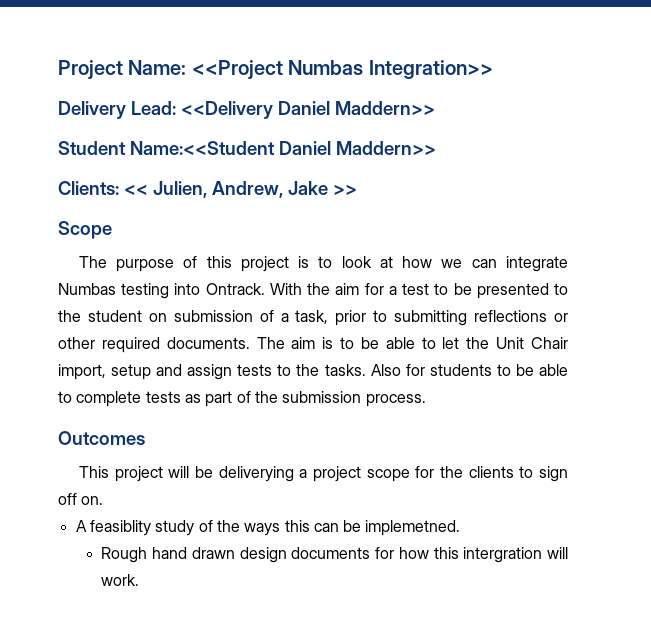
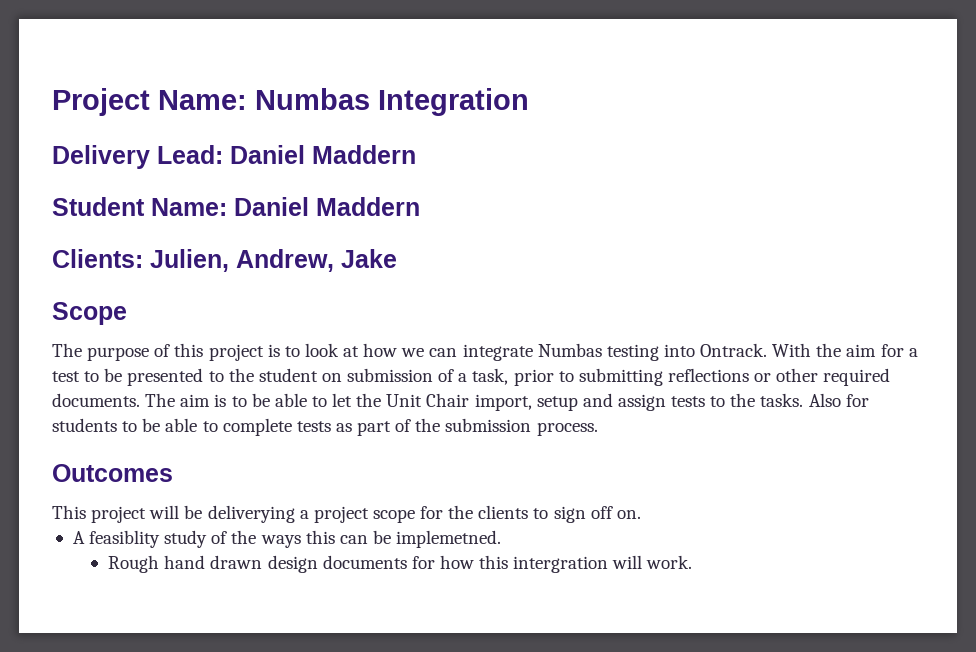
- Project Name: <<Project Numbas Integration>>
+ Project Name: Numbas Integration
- Delivery Lead: <<Delivery Daniel Maddern>>
- Student Name:<<Student Daniel Maddern>>
+ Delivery Lead: Daniel Maddern
+ Student Name: Daniel Maddern
- Clients: << Julien, Andrew, Jake >>
+ Clients: Julien, Andrew, Jake

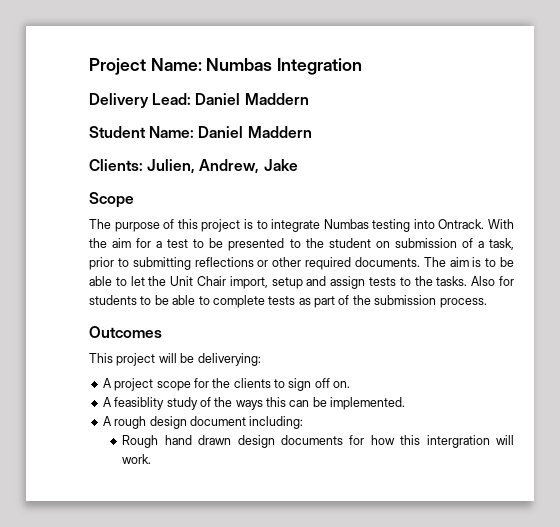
- The purpose of this project is to look at how we can integrate Numbas testing into Ontrack.
+ The purpose of this project is to integrate Numbas testing into Ontrack.
- This project will be deliverying a project scope for the clients to sign off on.
+ This project will be deliverying:
+ A project scope for the clients to sign off on.
- A feasiblity study of the ways this can be implemetned.
+ A feasiblity study of the ways this can be implemented.
+ A rough design document including:

